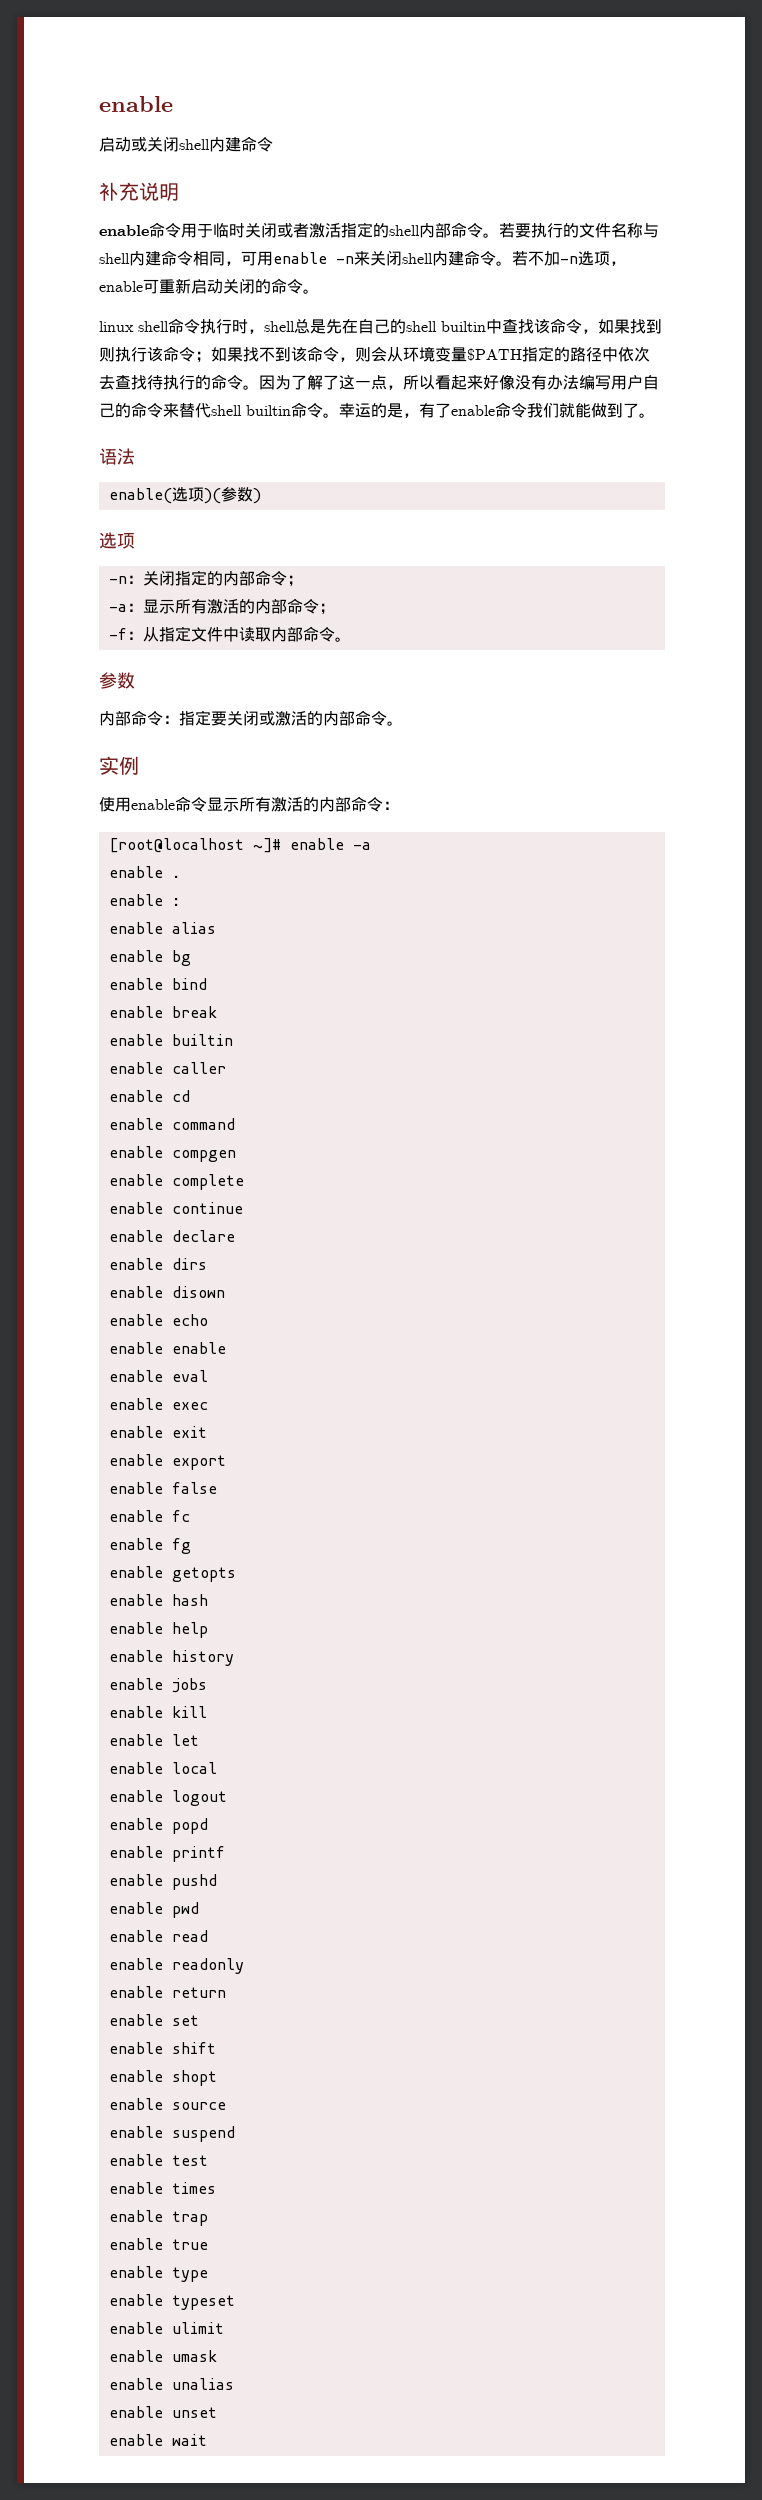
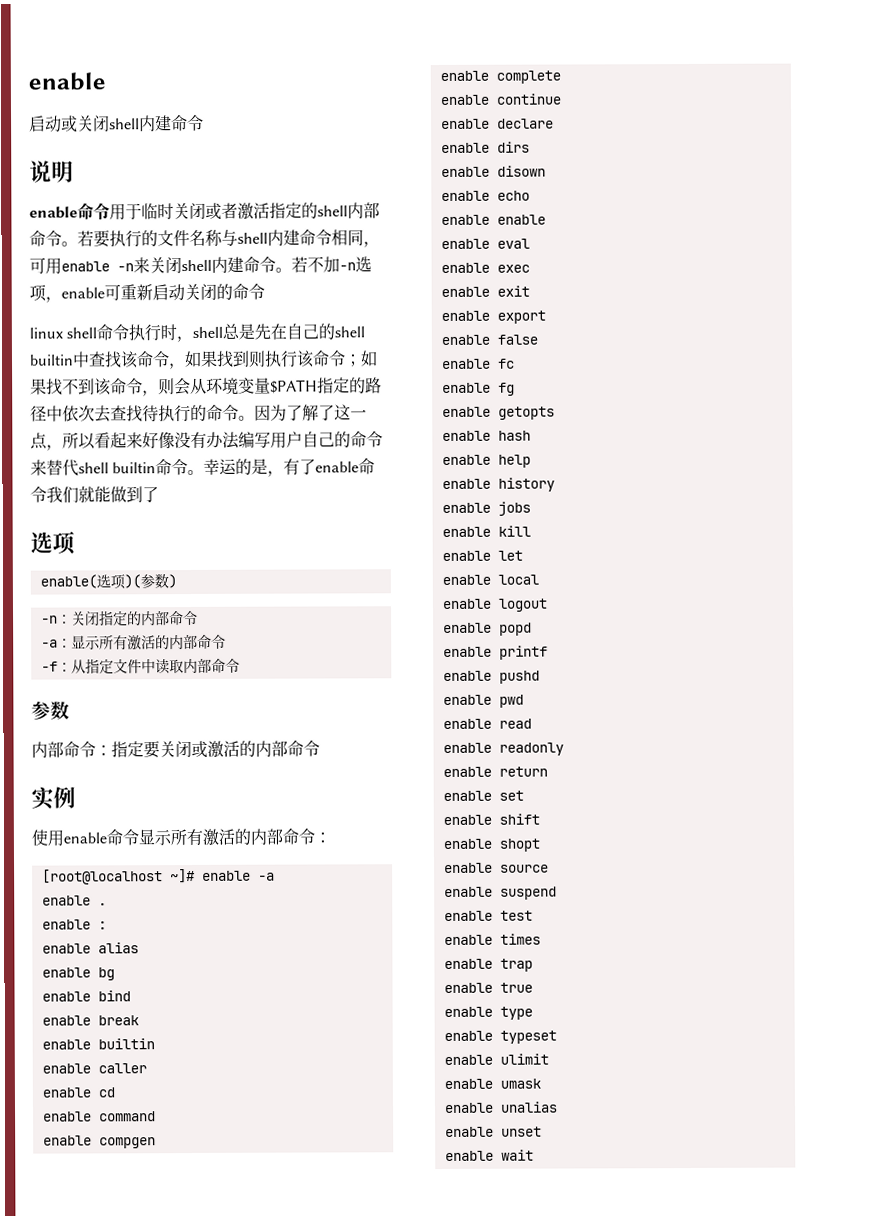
- 补充说明
+ 说明
- 若不加-n选项，enable可重新启动关闭的命令。
+ 若不加-n选项，enable可重新启动关闭的命令
- 幸运的是，有了enable命令我们就能做到了。
- 语法
+ 幸运的是，有了enable命令我们就能做到了
+ 选项
  enable(选项)(参数)
- 选项
- -n：关闭指定的内部命令；
+ -n：关闭指定的内部命令
- -a：显示所有激活的内部命令；
+ -a：显示所有激活的内部命令
- -f：从指定文件中读取内部命令。
+ -f：从指定文件中读取内部命令
- 内部命令：指定要关闭或激活的内部命令。
+ 内部命令：指定要关闭或激活的内部命令

